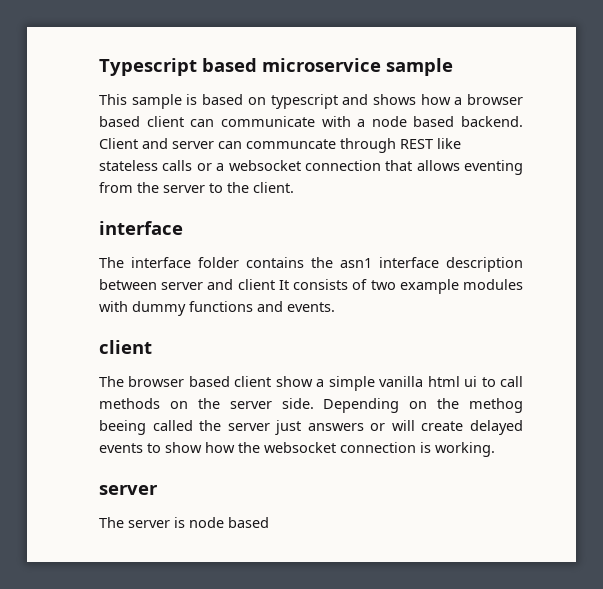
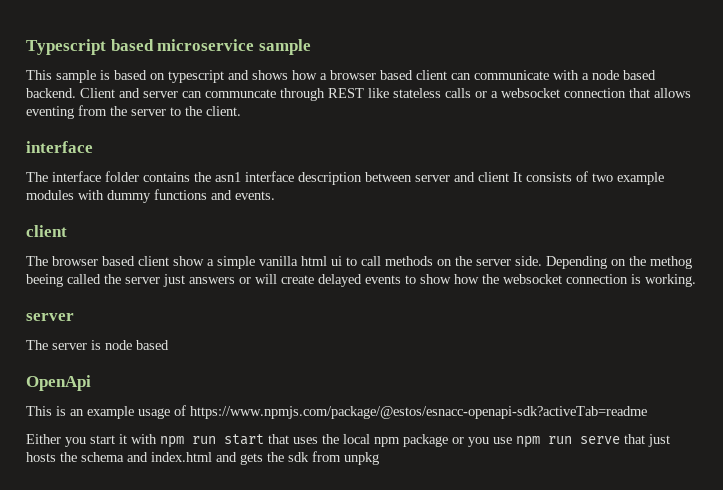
+ OpenApi
+ This is an example usage of https://www.npmjs.com/package/@estos/esnacc-openapi-sdk?activeTab=readme
+ Either you start it with npm run start that uses the local npm package or you use npm run serve that just hosts the schema and index.html and gets the sdk from unpkg

